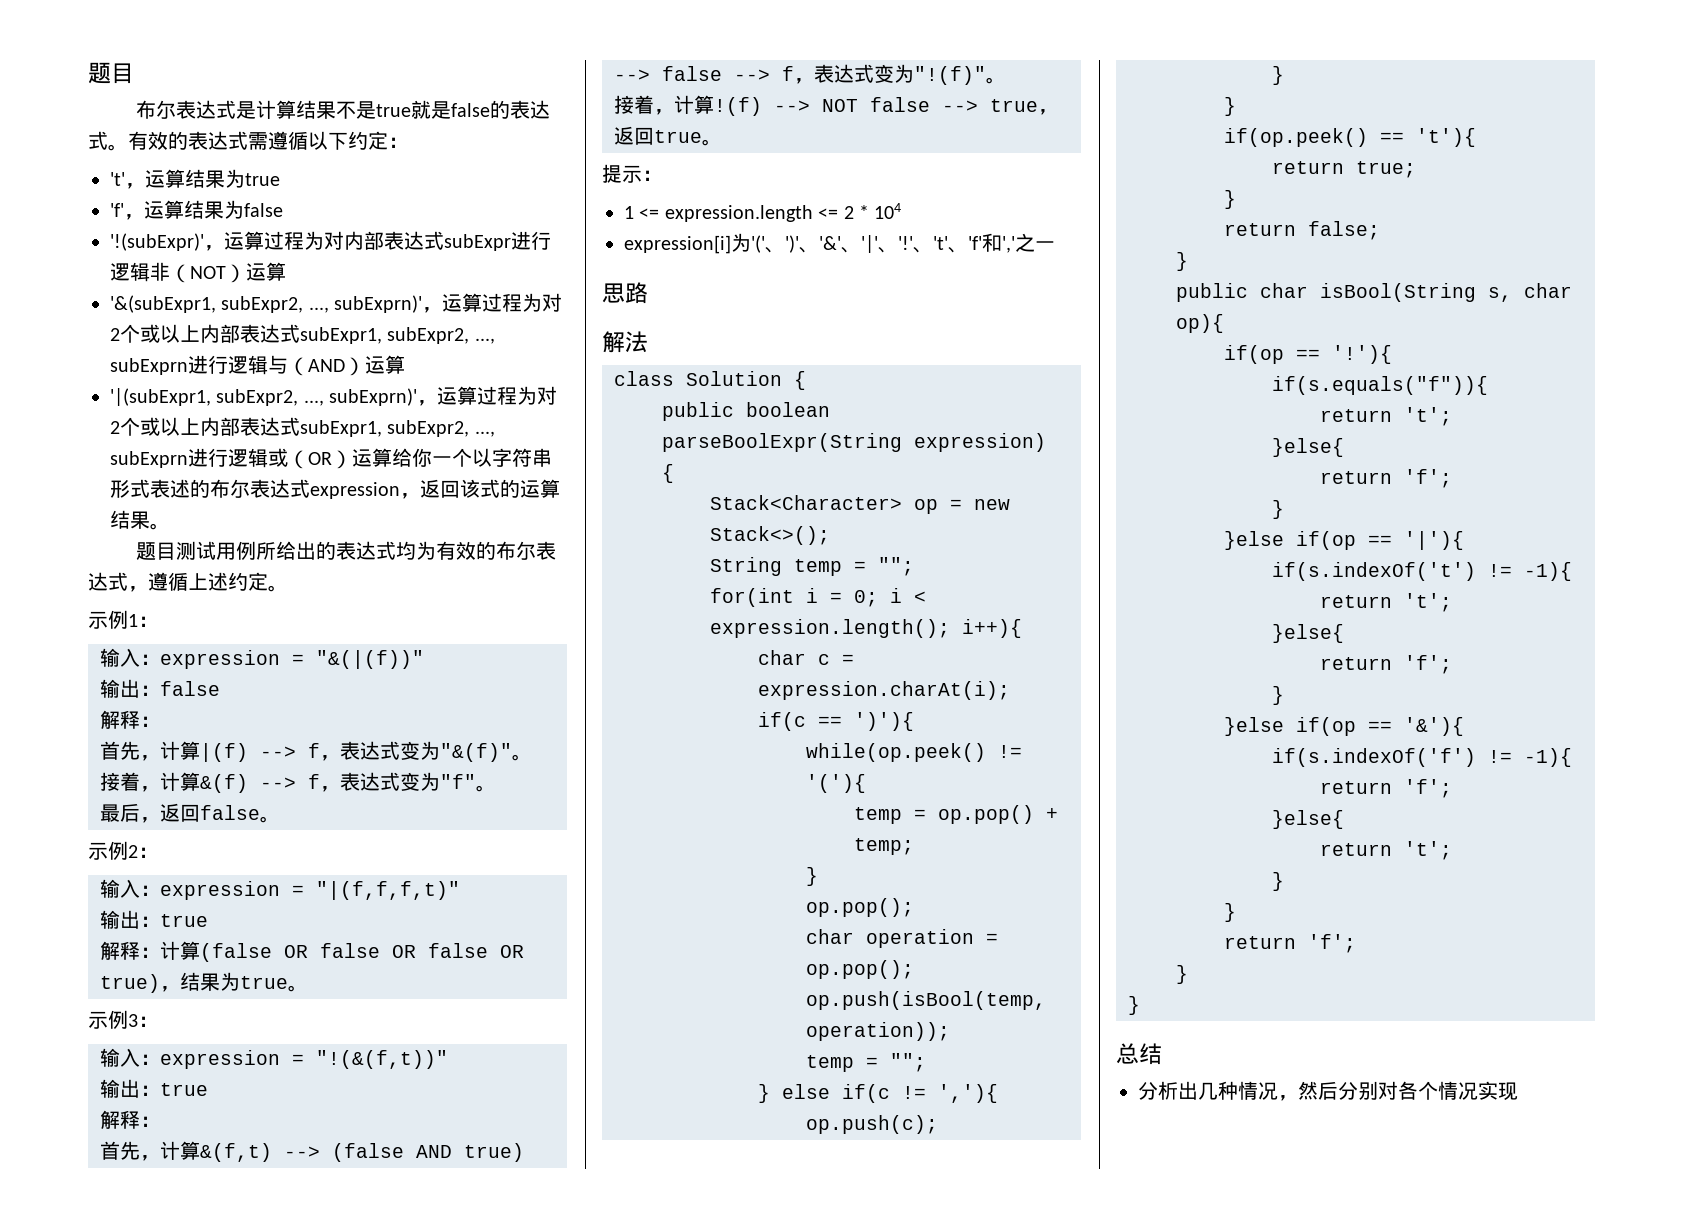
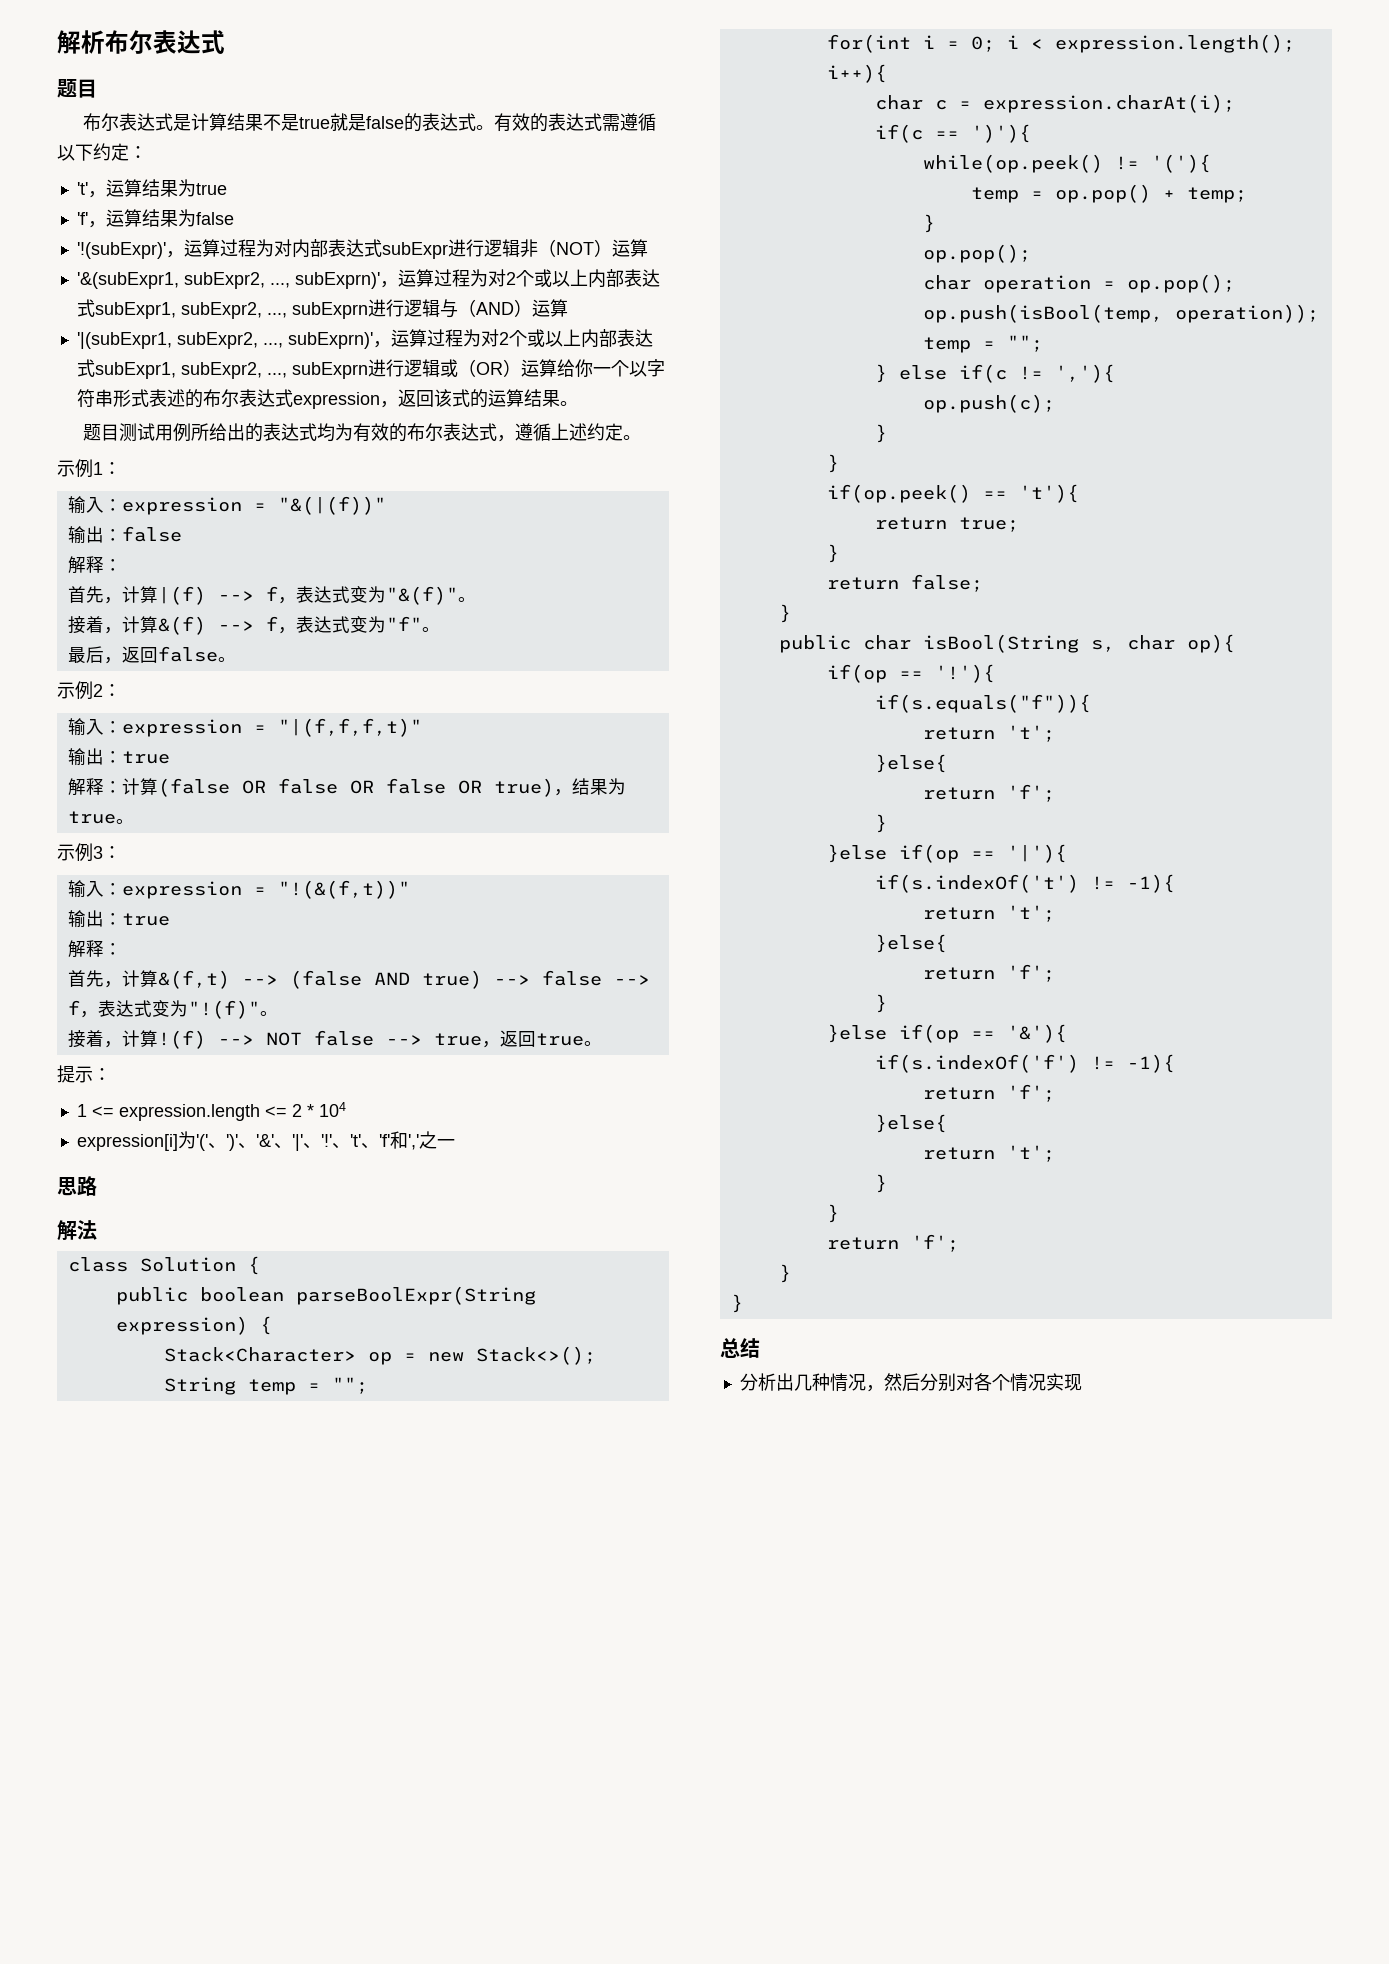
+ 解析布尔表达式

